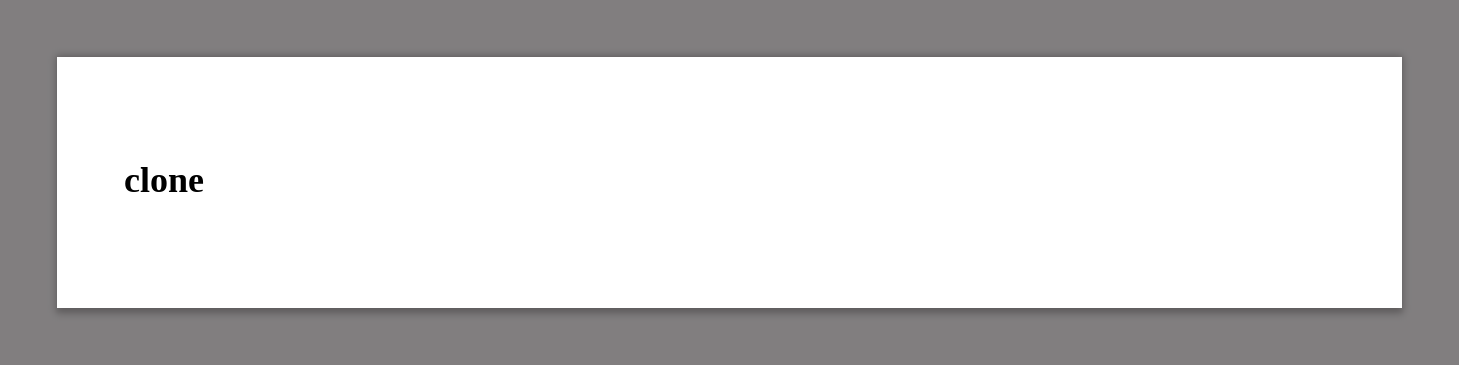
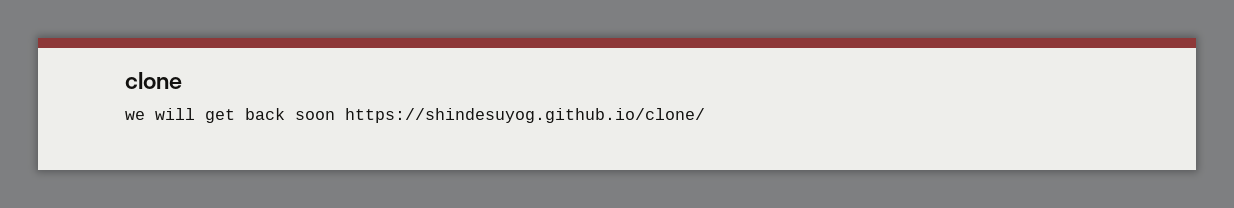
+ we will get back soon https://shindesuyog.github.io/clone/

